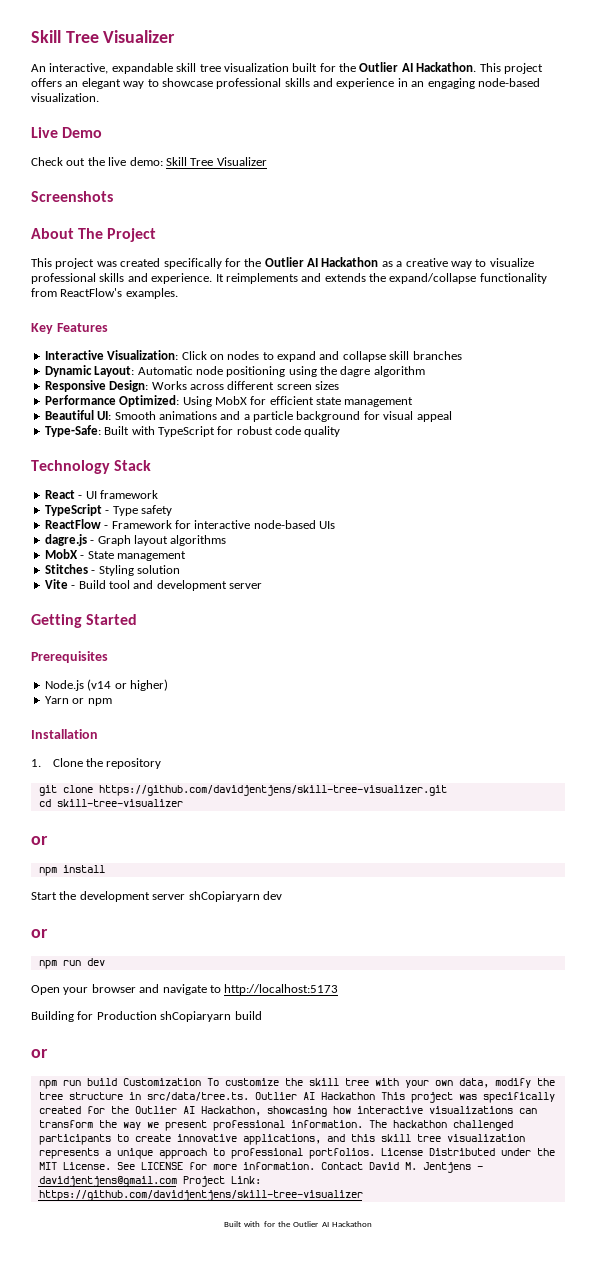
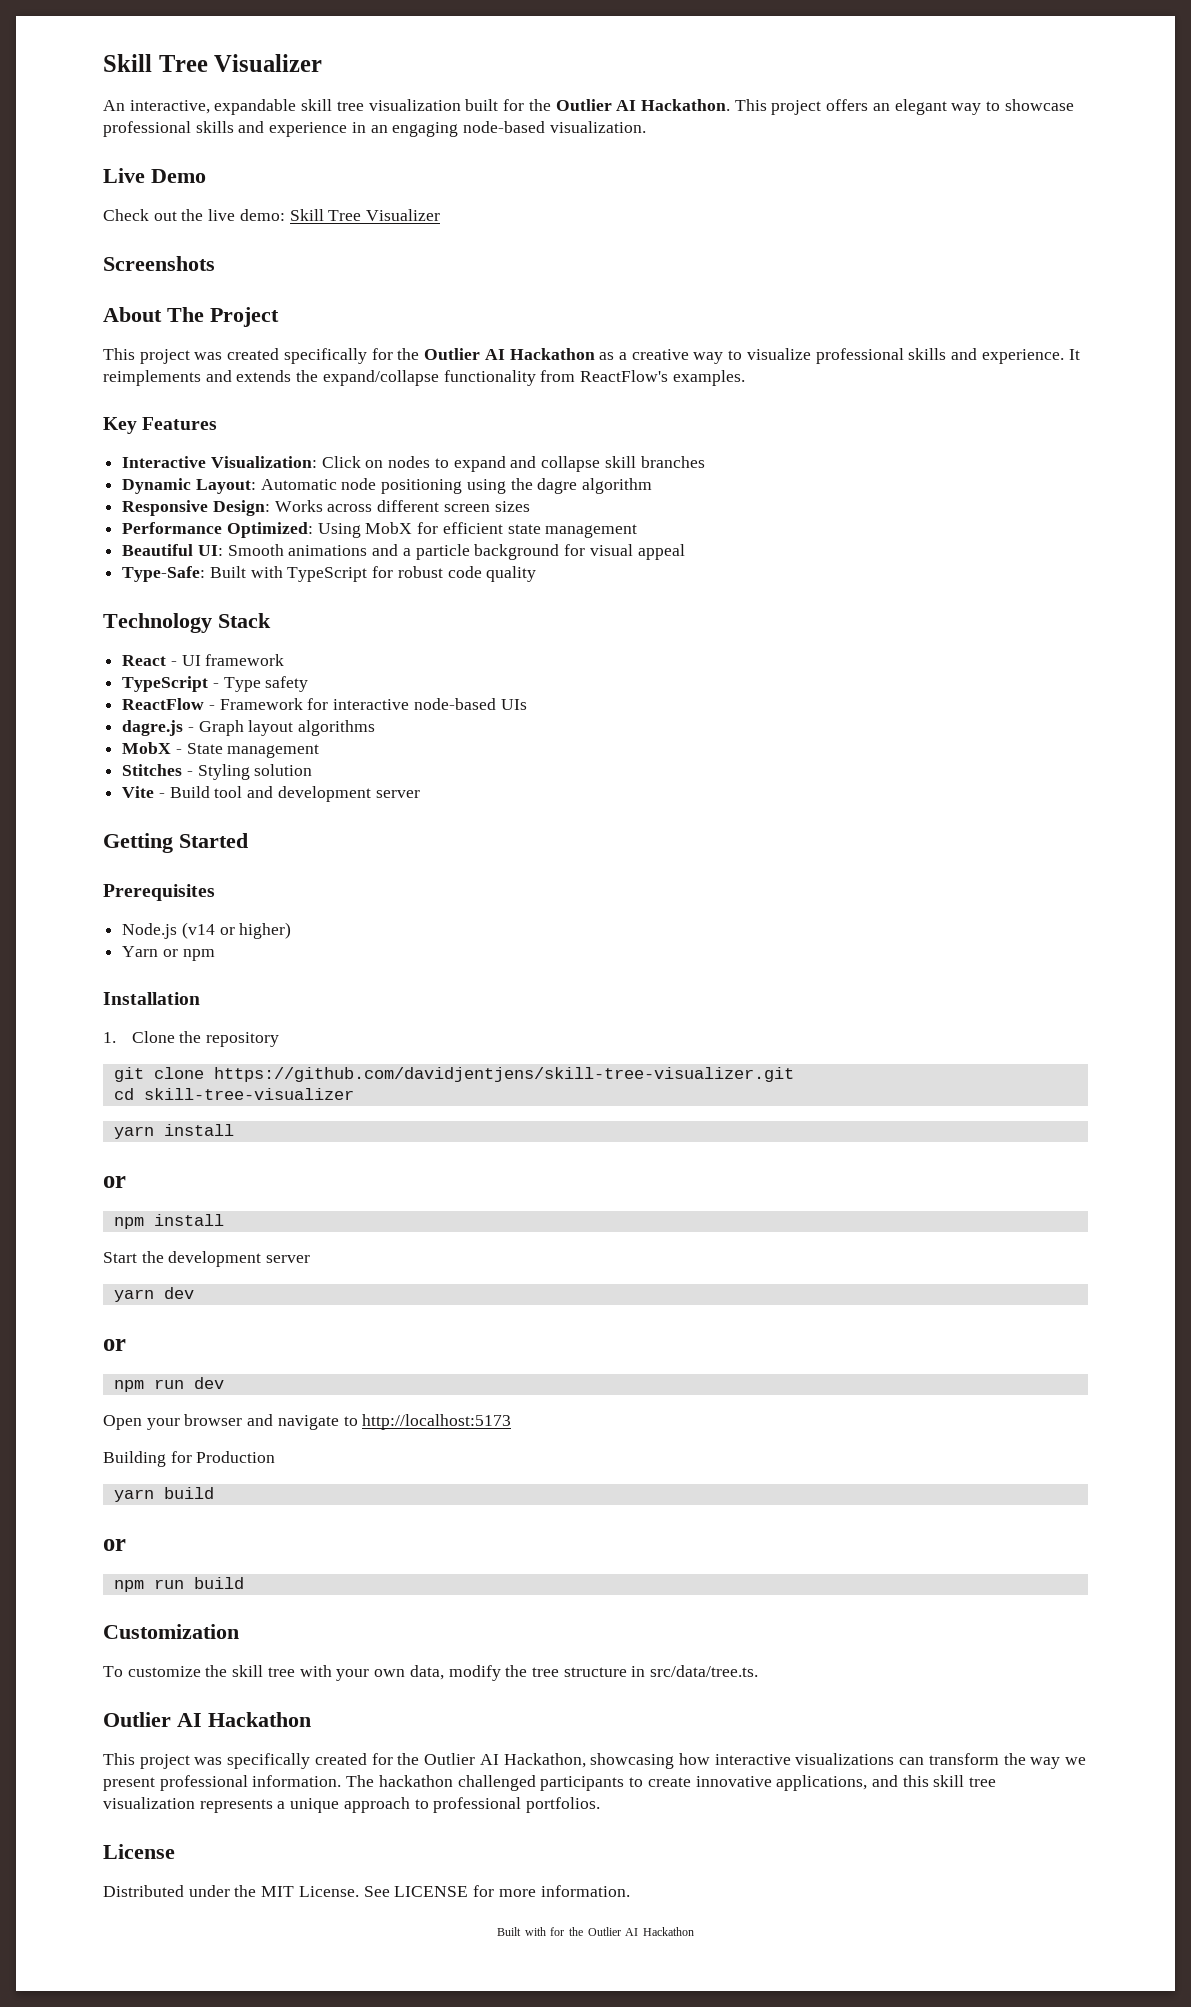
+ yarn install
- Start the development server shCopiaryarn dev
+ Start the development server
+ yarn dev
- Building for Production shCopiaryarn build
+ Building for Production
+ yarn build
- npm run build Customization To customize the skill tree with your own data, modify the tree structure in src/data/tree.ts. Outlier AI Hackathon This project was specifically created for the Outlier AI Hackathon, showcasing how interactive visualizations can transform the way we present professional information.
+ npm run build
+ Customization
+ To customize the skill tree with your own data, modify the tree structure in src/data/tree.ts.
+ Outlier AI Hackathon
+ This project was specifically created for the Outlier AI Hackathon, showcasing how interactive visualizations can transform the way we present professional information.
- The hackathon challenged participants to create innovative applications, and this skill tree visualization represents a unique approach to professional portfolios. License Distributed under the MIT License.
+ The hackathon challenged participants to create innovative applications, and this skill tree visualization represents a unique approach to professional portfolios.
+ License
+ Distributed under the MIT License.
- Contact David M. Jentjens - davidjentjens@gmail.com Project Link: https://github.com/davidjentjens/skill-tree-visualizer

